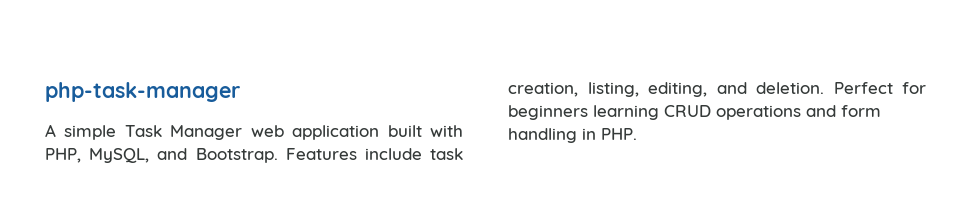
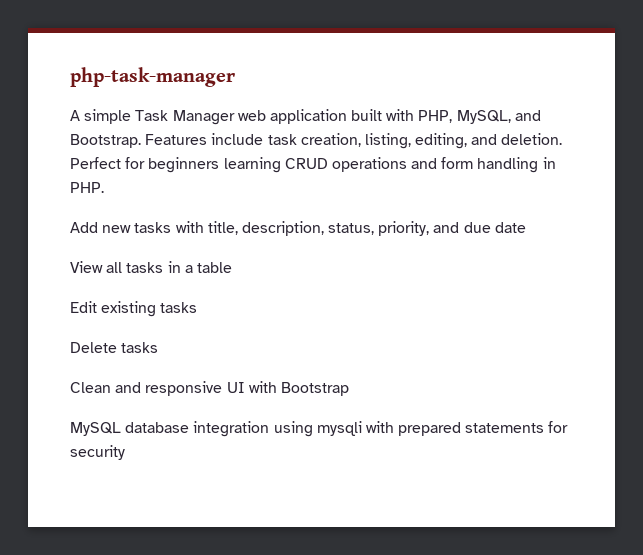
+ Add new tasks with title, description, status, priority, and due date
+ View all tasks in a table
+ Edit existing tasks
+ Delete tasks
+ Clean and responsive UI with Bootstrap
+ MySQL database integration using mysqli with prepared statements for security

